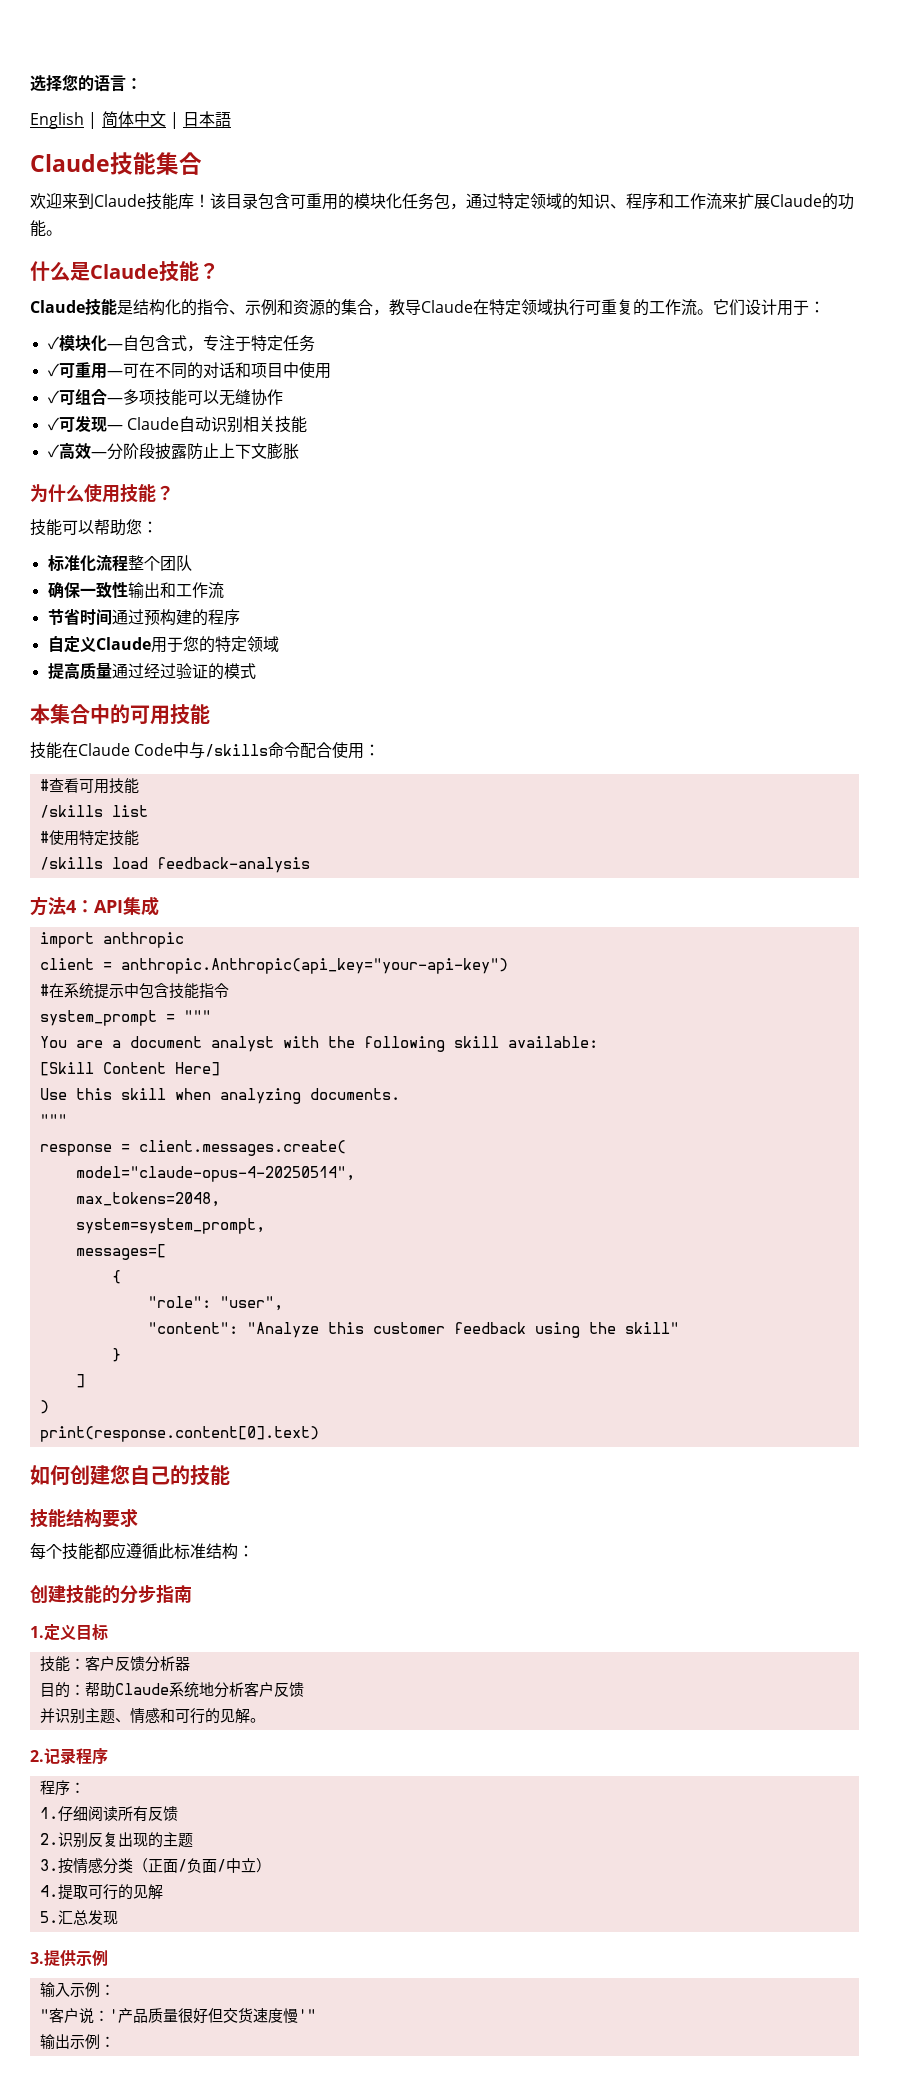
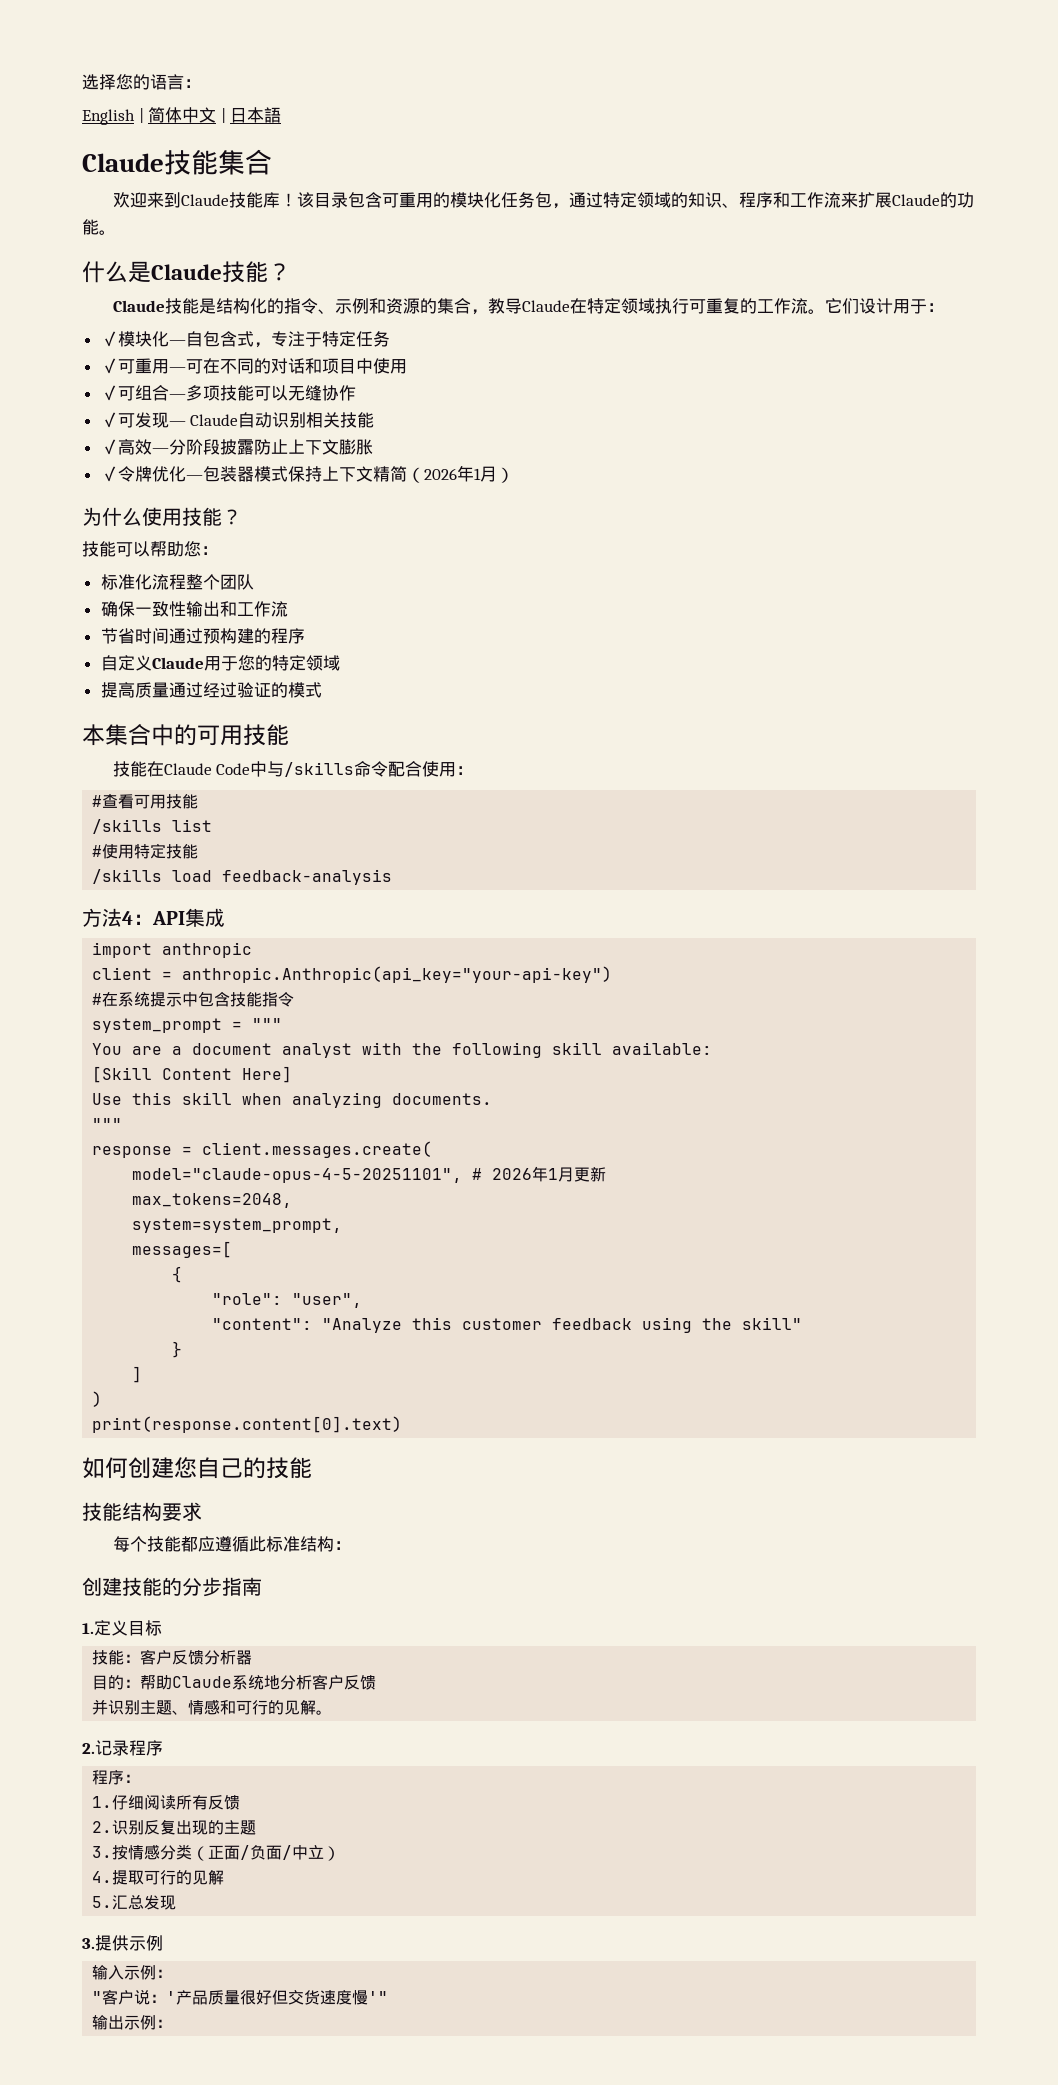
+ ✓令牌优化—包装器模式保持上下文精简（2026年1月）
- model="claude-opus-4-20250514",
+ model="claude-opus-4-5-20251101", # 2026年1月更新

